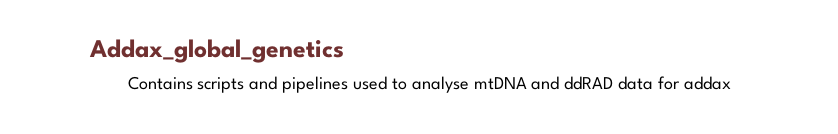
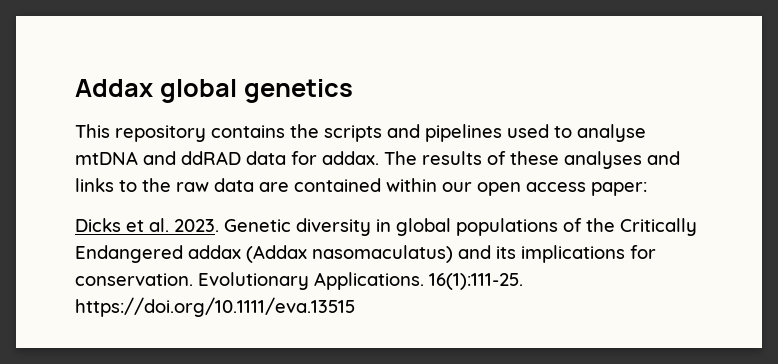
- Addax_global_genetics
- Contains scripts and pipelines used to analyse mtDNA and ddRAD data for addax
+ Addax global genetics
+ This repository contains the scripts and pipelines used to analyse mtDNA and ddRAD data for addax. The results of these analyses and links to the raw data are contained within our open access paper:
+ Dicks et al. 2023. Genetic diversity in global populations of the Critically Endangered addax (Addax nasomaculatus) and its implications for conservation. Evolutionary Applications. 16(1):111-25. https://doi.org/10.1111/eva.13515

